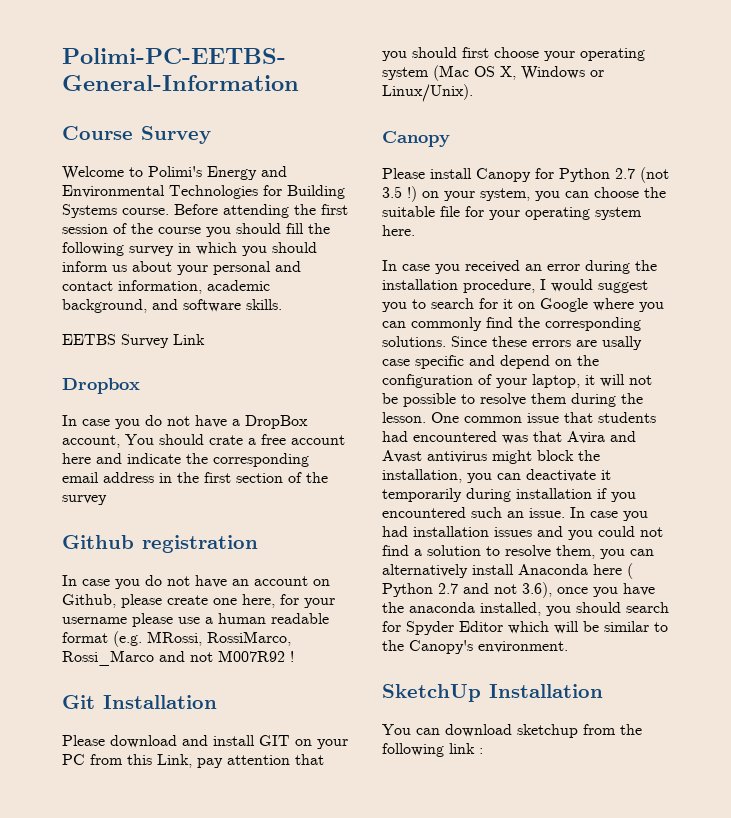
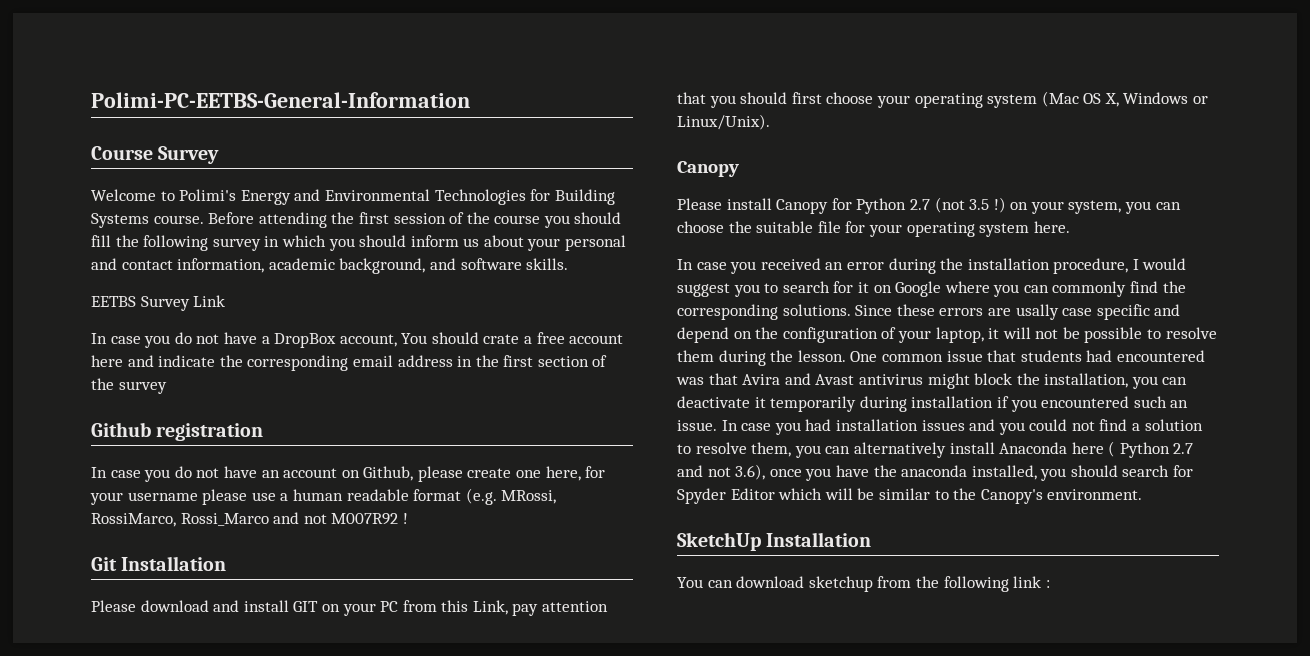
- Dropbox

